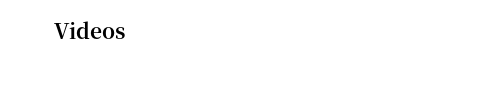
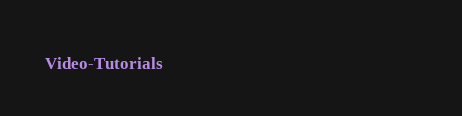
- Videos
+ Video-Tutorials

